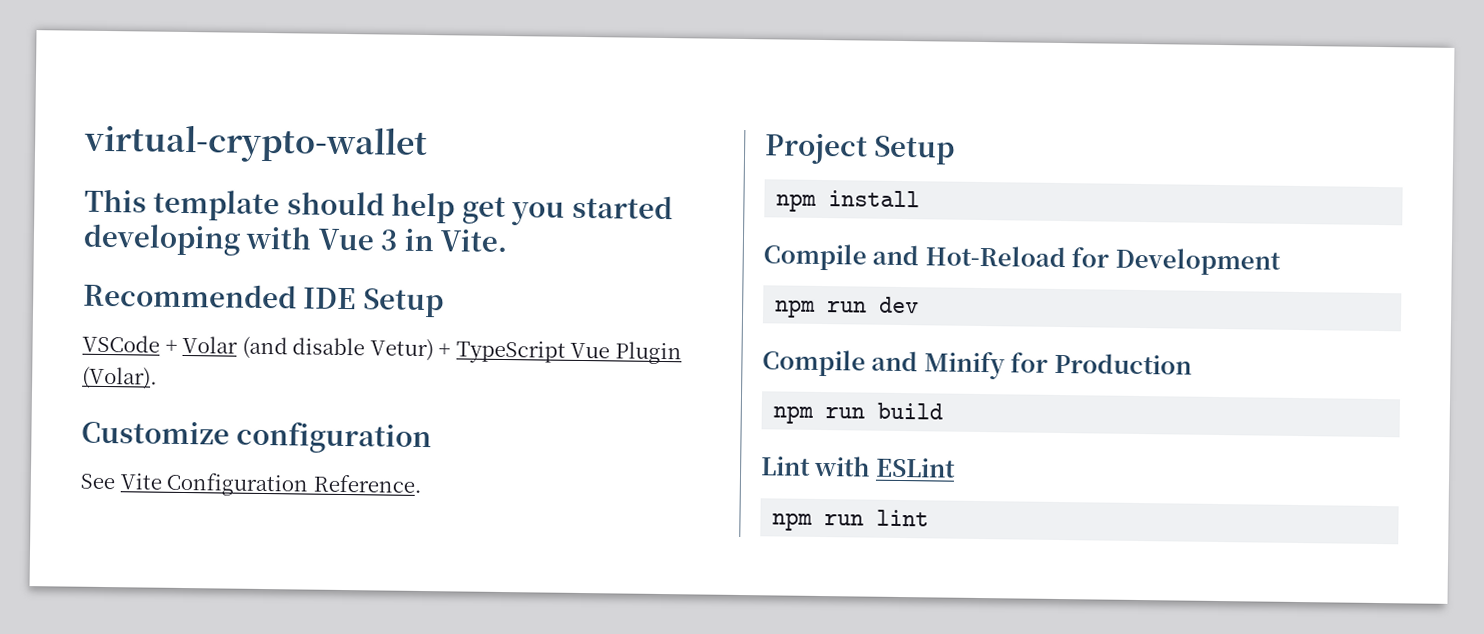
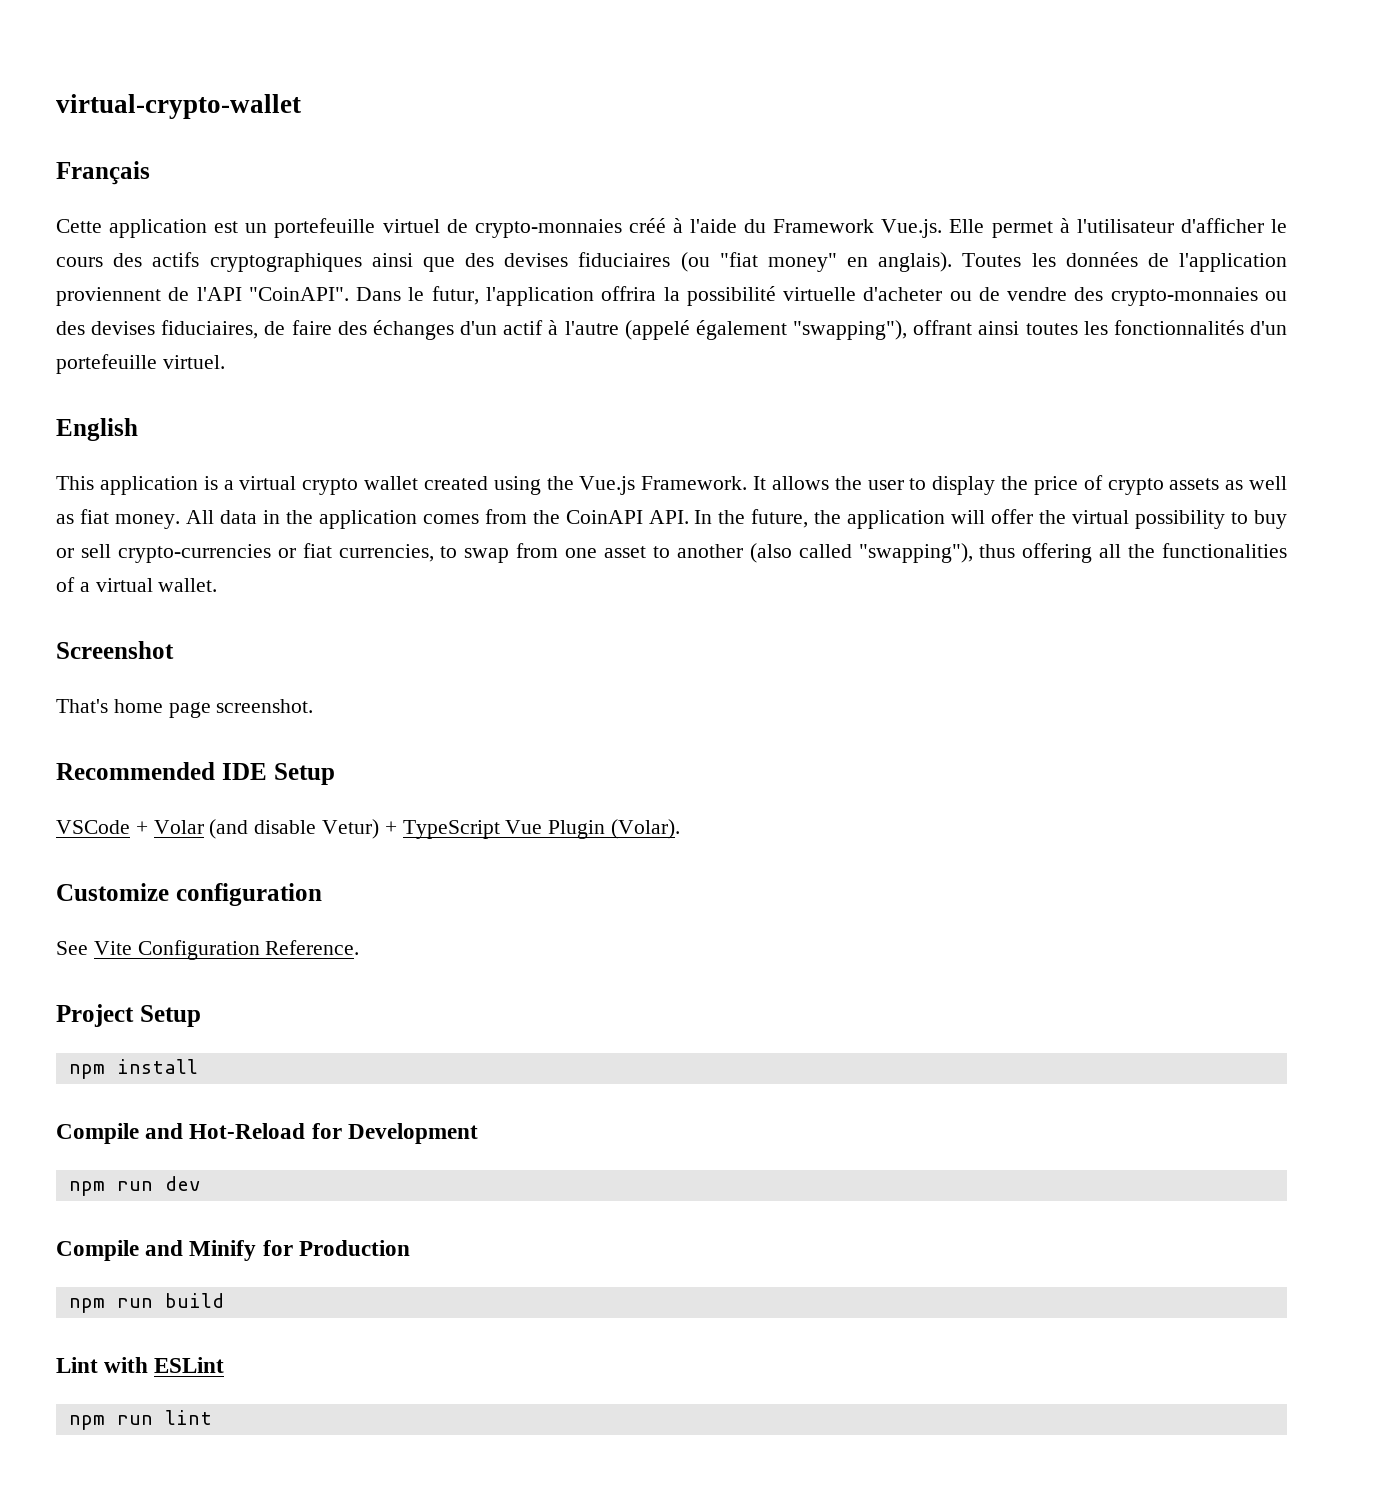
- This template should help get you started developing with Vue 3 in Vite.
+ Français
+ Cette application est un portefeuille virtuel de crypto-monnaies créé à l'aide du Framework Vue.js. Elle permet à l'utilisateur d'afficher le cours des actifs cryptographiques ainsi que des devises fiduciaires (ou "fiat money" en anglais). Toutes les données de l'application proviennent de l'API "CoinAPI". Dans le futur, l'application offrira la possibilité virtuelle d'acheter ou de vendre des crypto-monnaies ou des devises fiduciaires, de faire des échanges d'un actif à l'autre (appelé également "swapping"), offrant ainsi toutes les fonctionnalités d'un portefeuille virtuel.
+ English
+ This application is a virtual crypto wallet created using the Vue.js Framework. It allows the user to display the price of crypto assets as well as fiat money. All data in the application comes from the CoinAPI API. In the future, the application will offer the virtual possibility to buy or sell crypto-currencies or fiat currencies, to swap from one asset to another (also called "swapping"), thus offering all the functionalities of a virtual wallet.
+ Screenshot
+ That's home page screenshot.

